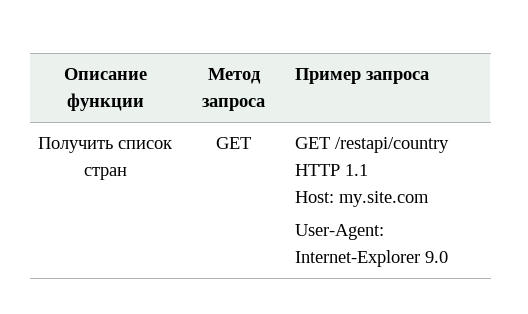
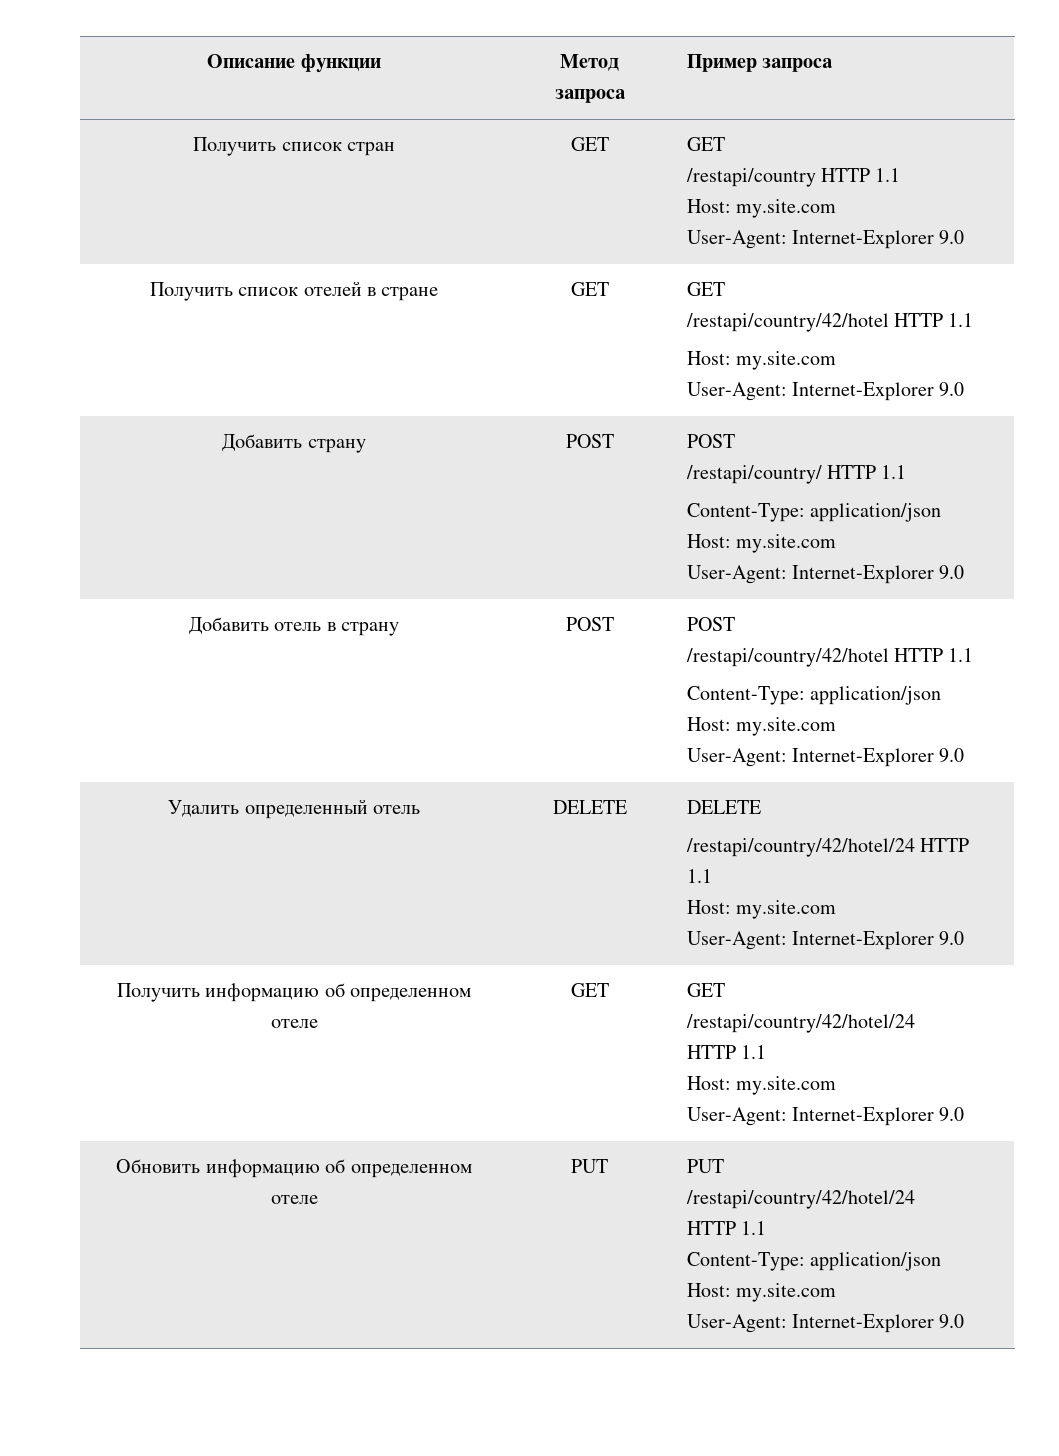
- Получить список стран | GET | GET /restapi/country HTTP 1.1
+ Получить список стран | GET | GET
+ /restapi/country HTTP 1.1
+ Получить список отелей в стране | GET | GET
+ /restapi/country/42/hotel HTTP 1.1
+ Host: my.site.com
+ User-Agent: Internet-Explorer 9.0
+ Добавить страну | POST | POST
+ /restapi/country/ HTTP 1.1
+ Content-Type: application/json
+ Host: my.site.com
+ User-Agent: Internet-Explorer 9.0
+ Добавить отель в страну | POST | POST
+ /restapi/country/42/hotel HTTP 1.1
+ Content-Type: application/json
+ Host: my.site.com
+ User-Agent: Internet-Explorer 9.0
+ Удалить определенный отель | DELETE | DELETE
+ /restapi/country/42/hotel/24 HTTP 1.1
+ Host: my.site.com
+ User-Agent: Internet-Explorer 9.0
+ Получить информацию об определенном отеле | GET | GET
+ /restapi/country/42/hotel/24
+ HTTP 1.1
+ Host: my.site.com
+ User-Agent: Internet-Explorer 9.0
+ Обновить информацию об определенном отеле | PUT | PUT
+ /restapi/country/42/hotel/24
+ HTTP 1.1
+ Content-Type: application/json
+ Host: my.site.com
+ User-Agent: Internet-Explorer 9.0

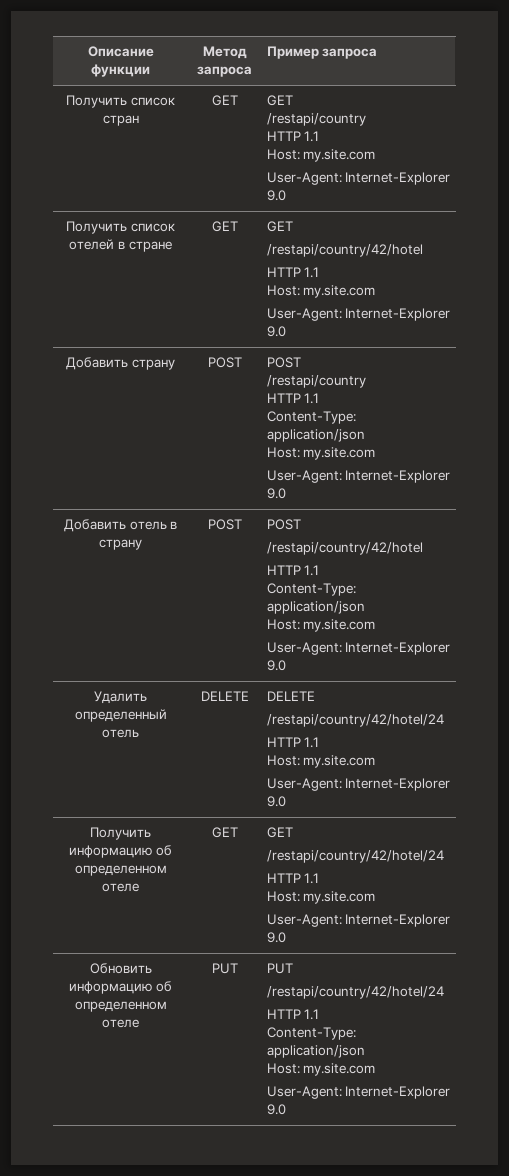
  Получить список стран | GET | GET
- /restapi/country HTTP 1.1
+ /restapi/country
+ HTTP 1.1
  Получить список отелей в стране | GET | GET
- /restapi/country/42/hotel HTTP 1.1
+ /restapi/country/42/hotel
+ HTTP 1.1
  Добавить страну | POST | POST
- /restapi/country/ HTTP 1.1
+ /restapi/country
+ HTTP 1.1
  Добавить отель в страну | POST | POST
- /restapi/country/42/hotel HTTP 1.1
+ /restapi/country/42/hotel
+ HTTP 1.1
  Удалить определенный отель | DELETE | DELETE
- /restapi/country/42/hotel/24 HTTP 1.1
+ /restapi/country/42/hotel/24
+ HTTP 1.1

